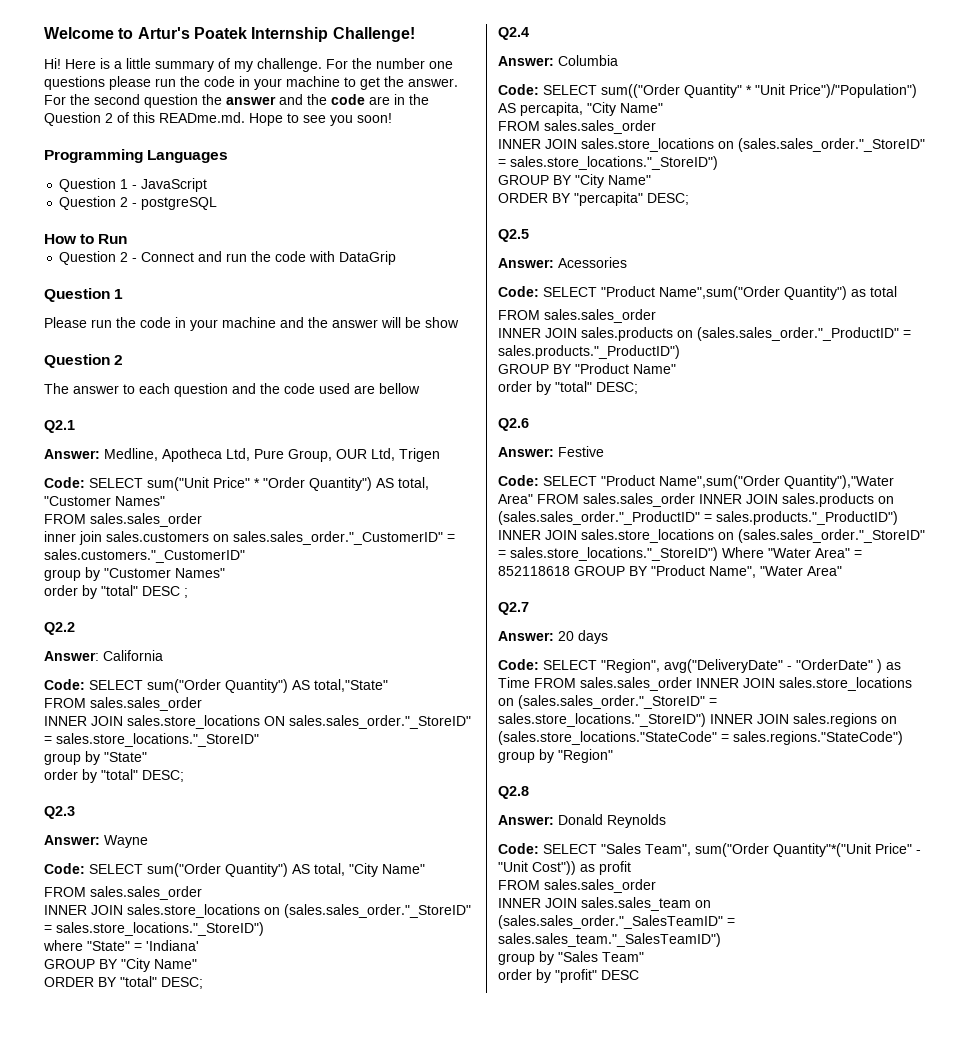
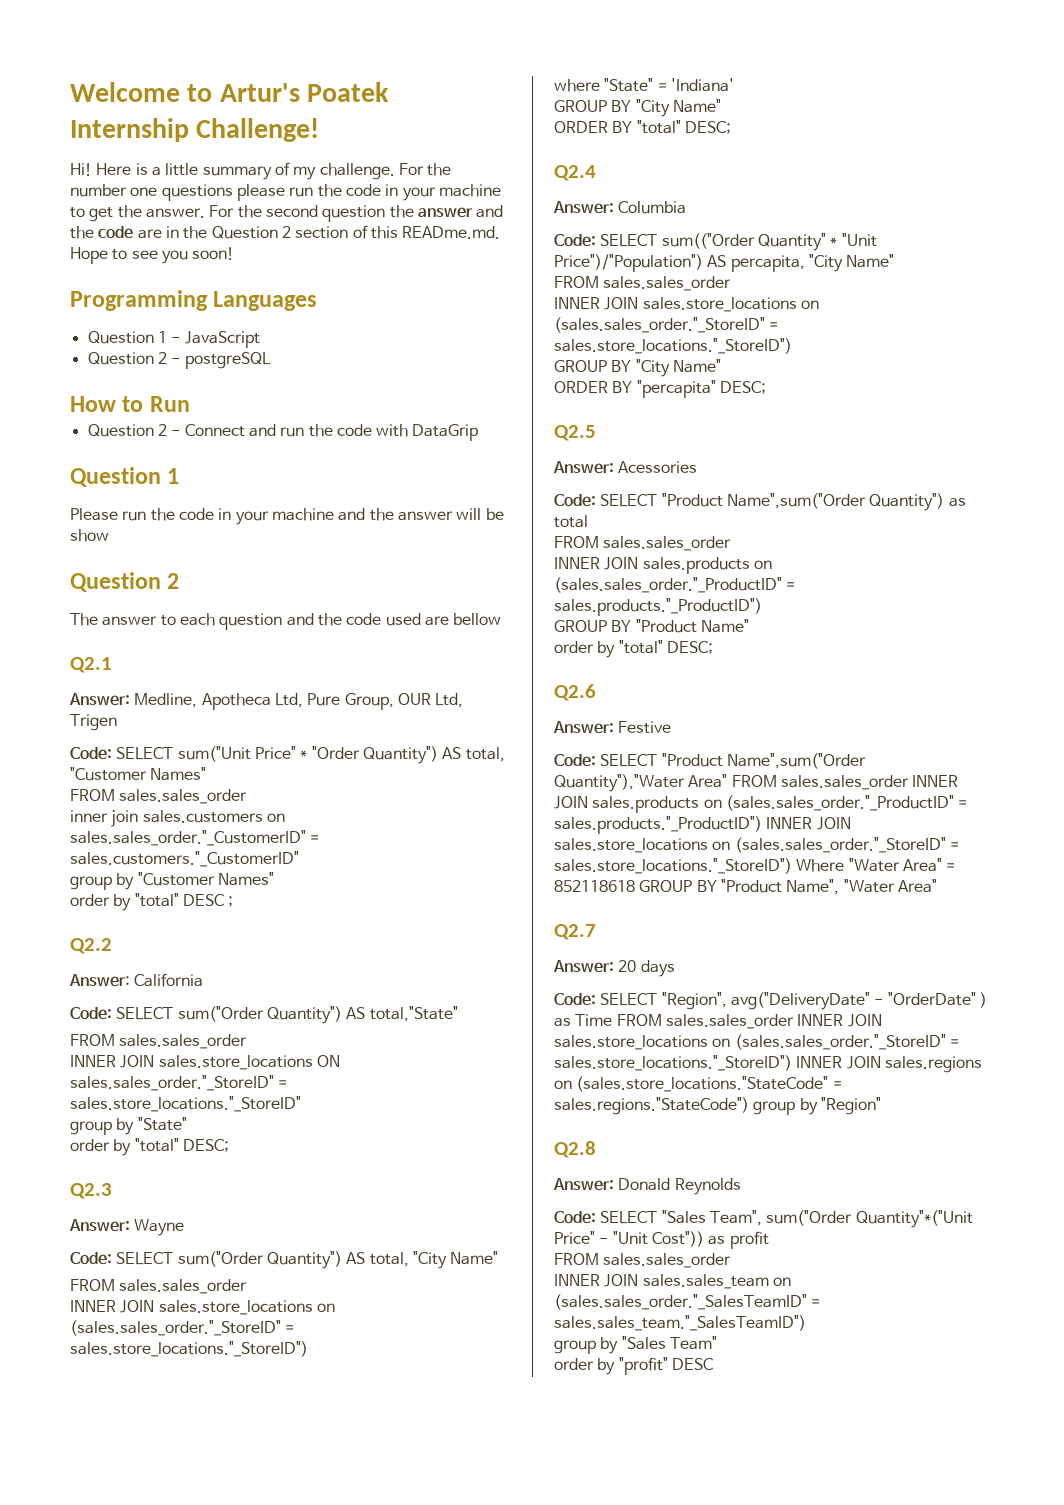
- For the second question the answer and the code are in the Question 2 of this READme.md. Hope to see you soon!
+ For the second question the answer and the code are in the Question 2 section of this READme.md. Hope to see you soon!

